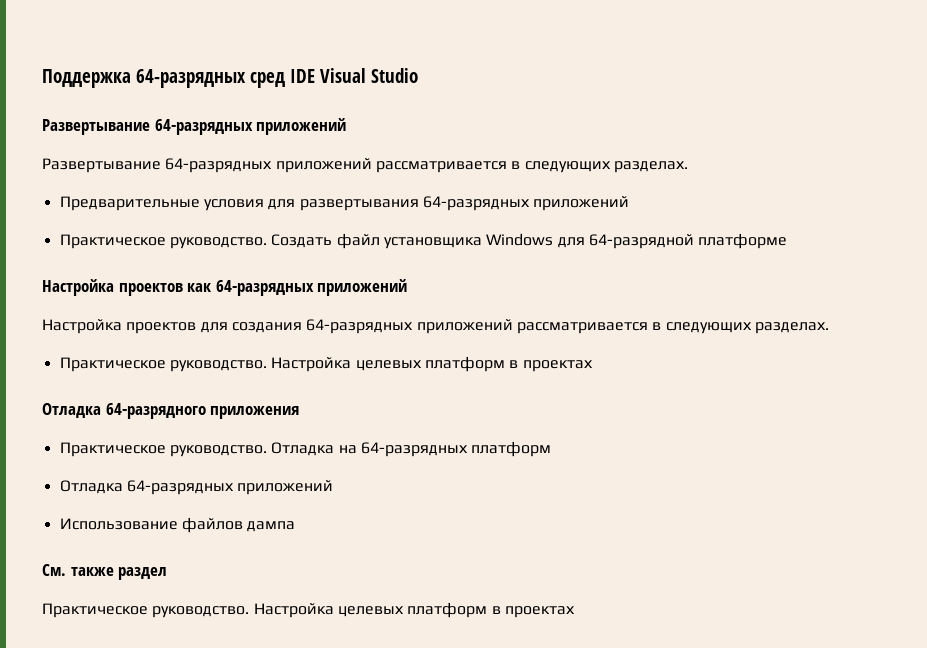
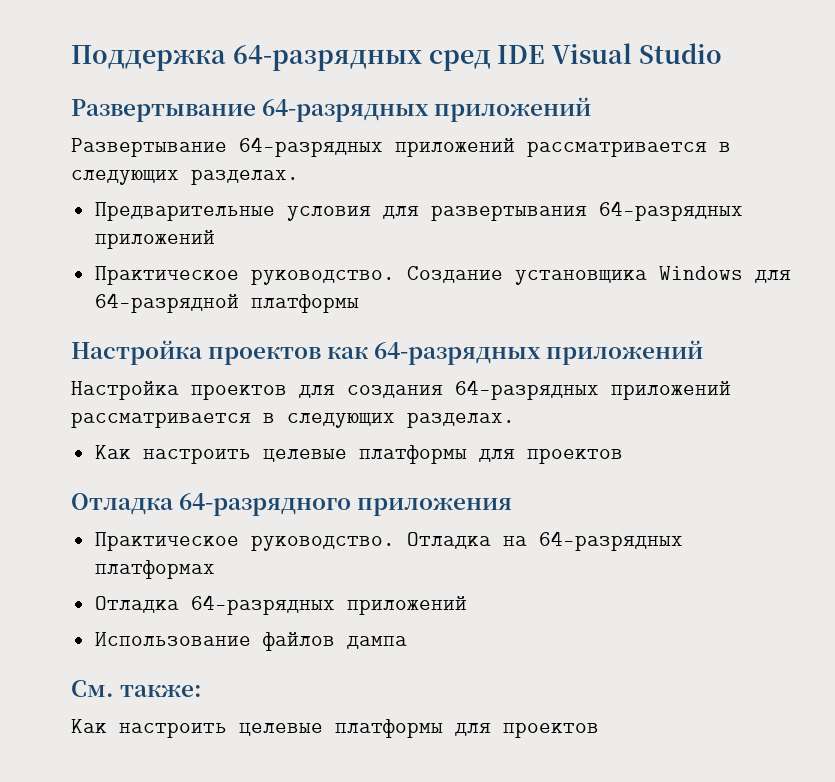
- Создать файл установщика Windows для 64-разрядной платформе
+ Создание установщика Windows для 64-разрядной платформы
  Настройка проектов для создания 64-разрядных приложений рассматривается в следующих разделах.
- Практическое руководство. Настройка целевых платформ в проектах
+ Как настроить целевые платформы для проектов
- Отладка на 64-разрядных платформ
+ Отладка на 64-разрядных платформах
- См. также раздел
- Практическое руководство. Настройка целевых платформ в проектах
+ См. также:
+ Как настроить целевые платформы для проектов

